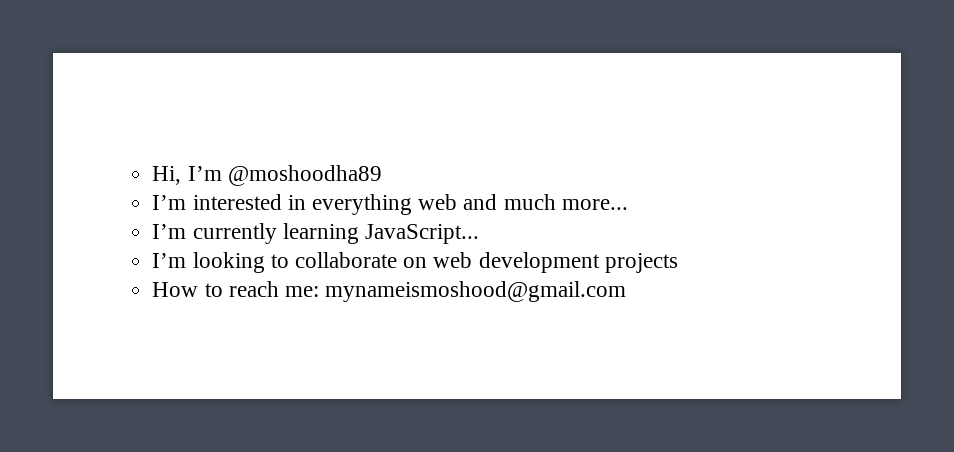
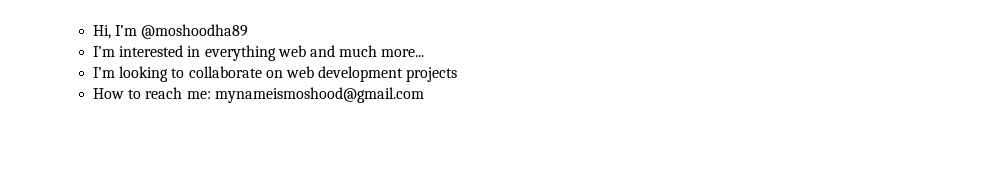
- I’m currently learning JavaScript...

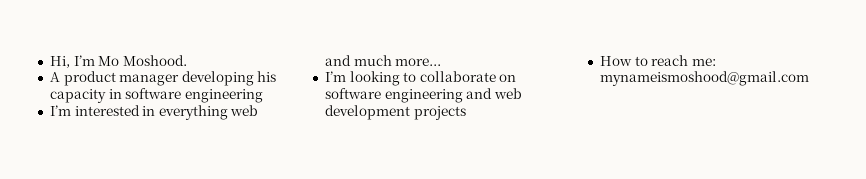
- Hi, I’m @moshoodha89
+ Hi, I’m Mo Moshood.
+ A product manager developing his capacity in software engineering
- I’m looking to collaborate on web development projects
+ I’m looking to collaborate on software engineering and web development projects

